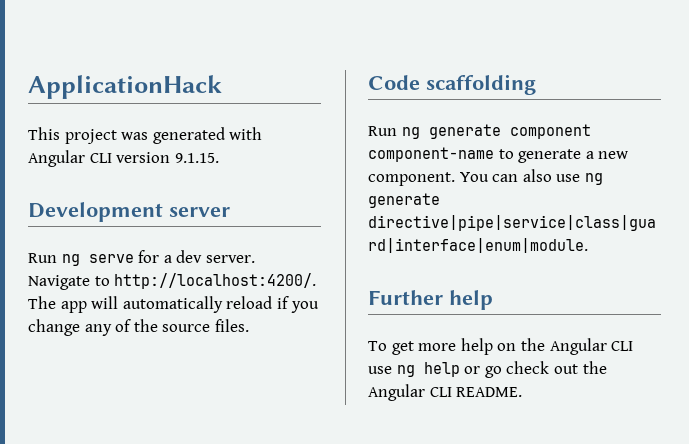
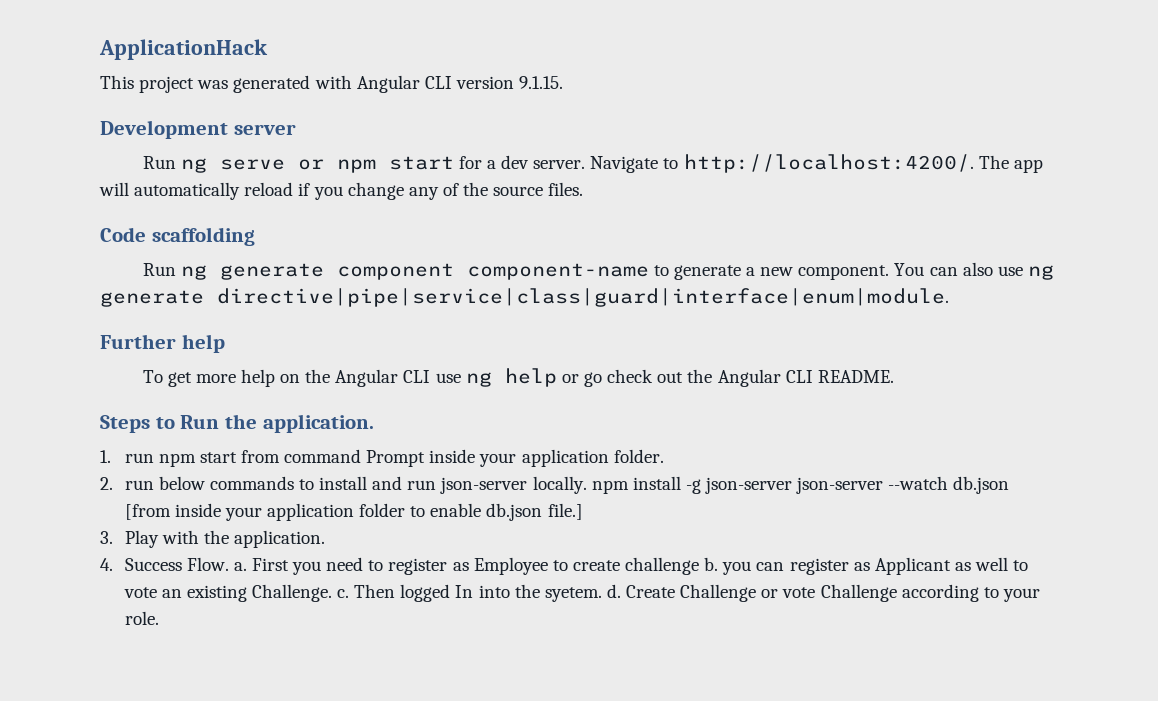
- Run ng serve for a dev server.
+ Run ng serve or npm start for a dev server.
+ Steps to Run the application.
+ 1. run npm start from command Prompt inside your application folder.
+ 2. run below commands to install and run json-server locally. npm install -g json-server json-server --watch db.json [from inside your application folder to enable db.json file.]
+ 3. Play with the application.
+ 4. Success Flow. a. First you need to register as Employee to create challenge b. you can register as Applicant as well to vote an existing Challenge. c. Then logged In into the syetem. d. Create Challenge or vote Challenge according to your role.

